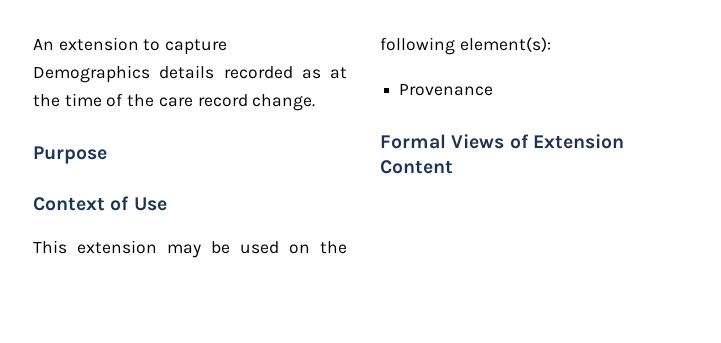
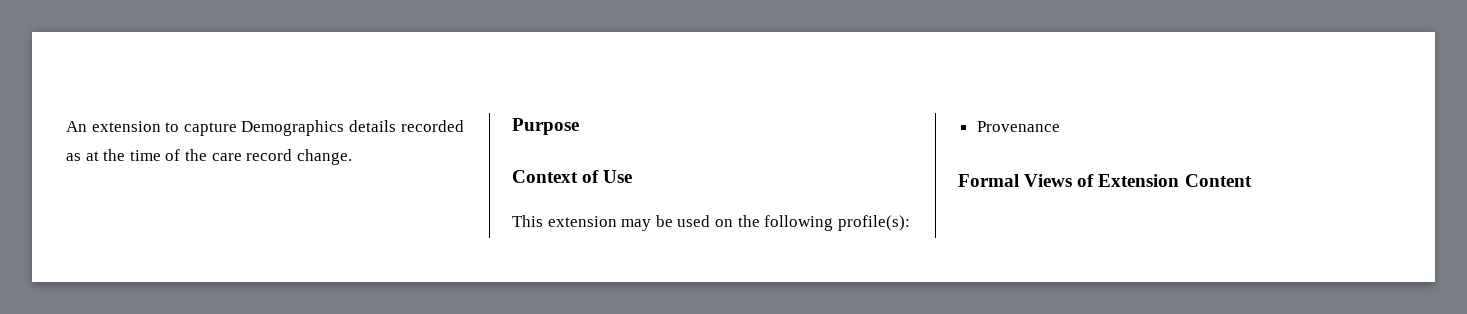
- This extension may be used on the following element(s):
+ This extension may be used on the following profile(s):

